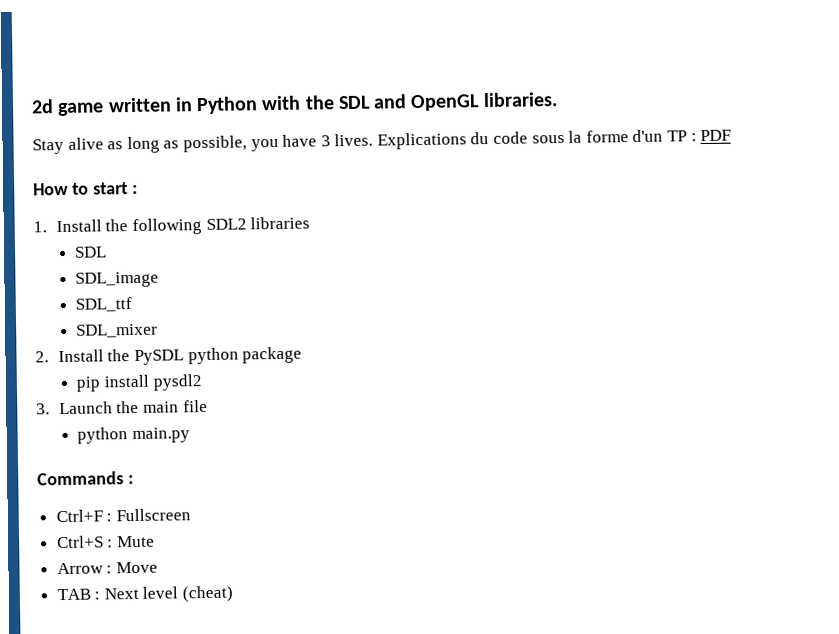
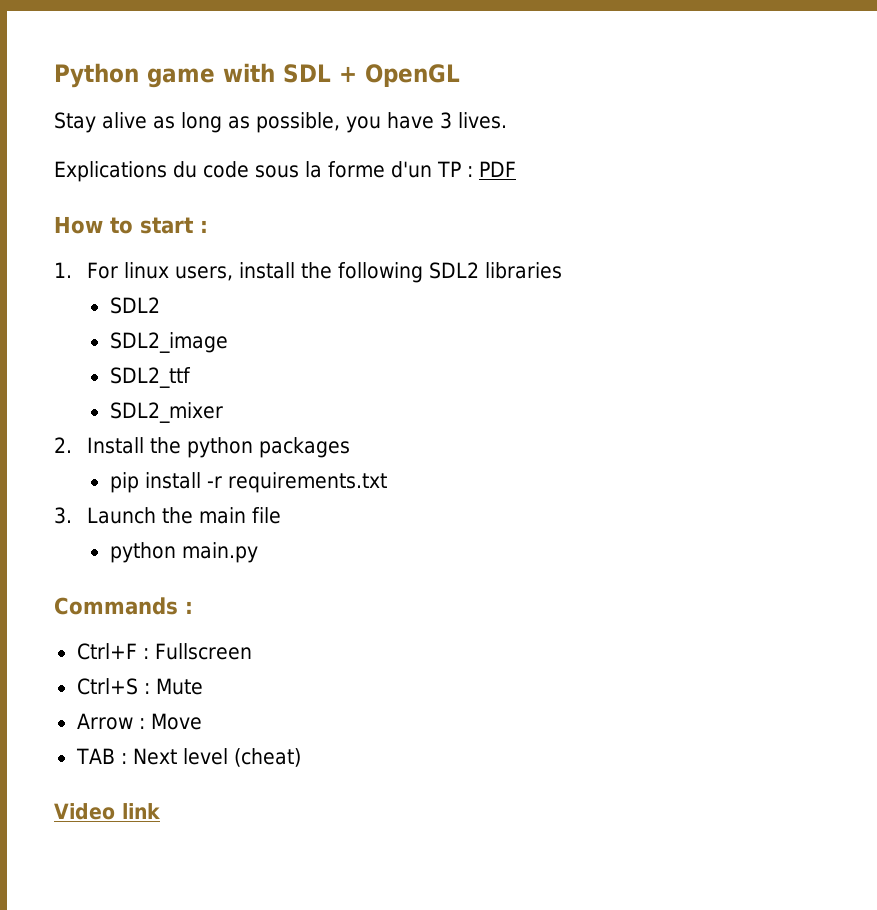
- 2d game written in Python with the SDL and OpenGL libraries.
+ Python game with SDL + OpenGL
- Stay alive as long as possible, you have 3 lives. Explications du code sous la forme d'un TP : PDF
+ Stay alive as long as possible, you have 3 lives.
+ Explications du code sous la forme d'un TP : PDF
- 1. Install the following SDL2 libraries
- SDL
- SDL_image
- SDL_ttf
- SDL_mixer
+ 1. For linux users, install the following SDL2 libraries
+ SDL2
+ SDL2_image
+ SDL2_ttf
+ SDL2_mixer
- 2. Install the PySDL python package
+ 2. Install the python packages
- pip install pysdl2
+ pip install -r requirements.txt
+ Video link

